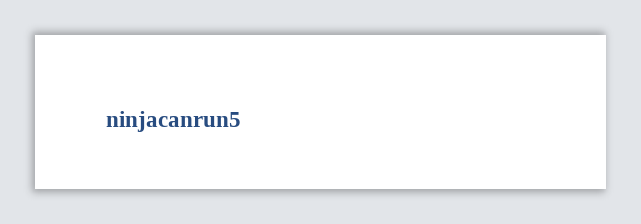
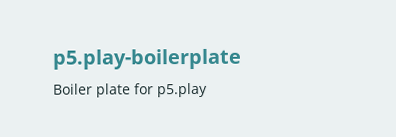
- ninjacanrun5
+ p5.play-boilerplate
+ Boiler plate for p5.play

